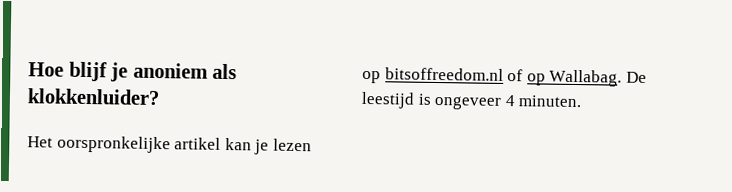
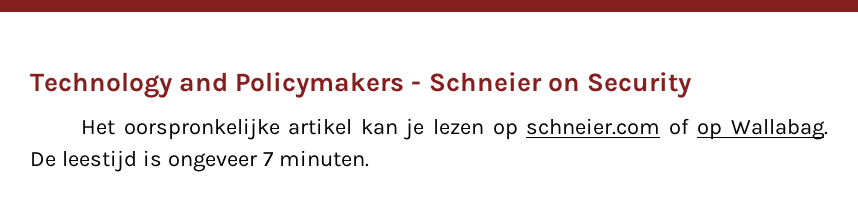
- Hoe blijf je anoniem als klokkenluider?
+ Technology and Policymakers - Schneier on Security
- Het oorspronkelijke artikel kan je lezen op bitsoffreedom.nl of op Wallabag.
+ Het oorspronkelijke artikel kan je lezen op schneier.com of op Wallabag.
- De leestijd is ongeveer 4 minuten.
+ De leestijd is ongeveer 7 minuten.

